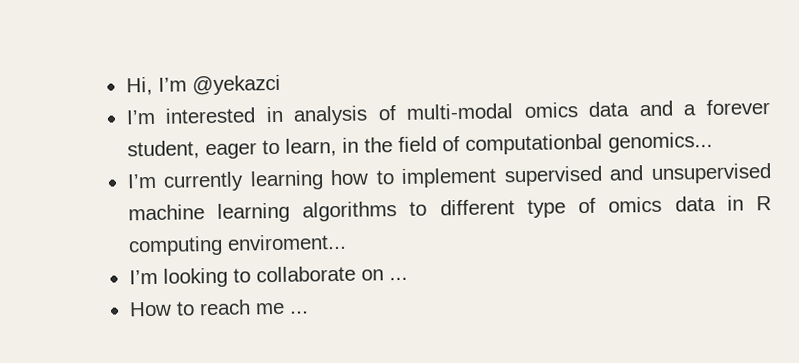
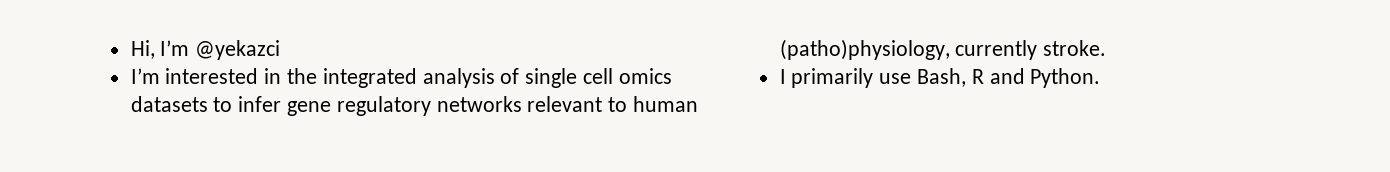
- I’m interested in analysis of multi-modal omics data and a forever student, eager to learn, in the field of computationbal genomics...
- I’m currently learning how to implement supervised and unsupervised machine learning algorithms to different type of omics data in R computing enviroment...
- I’m looking to collaborate on ...
- How to reach me ...
+ I’m interested in the integrated analysis of single cell omics datasets to infer gene regulatory networks relevant to human (patho)physiology, currently stroke.
+ I primarily use Bash, R and Python.

